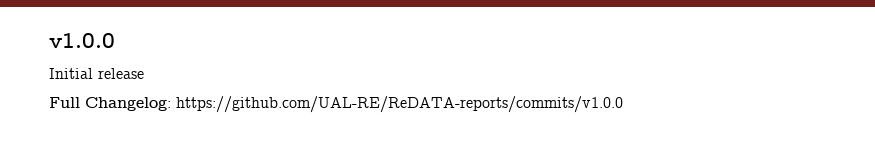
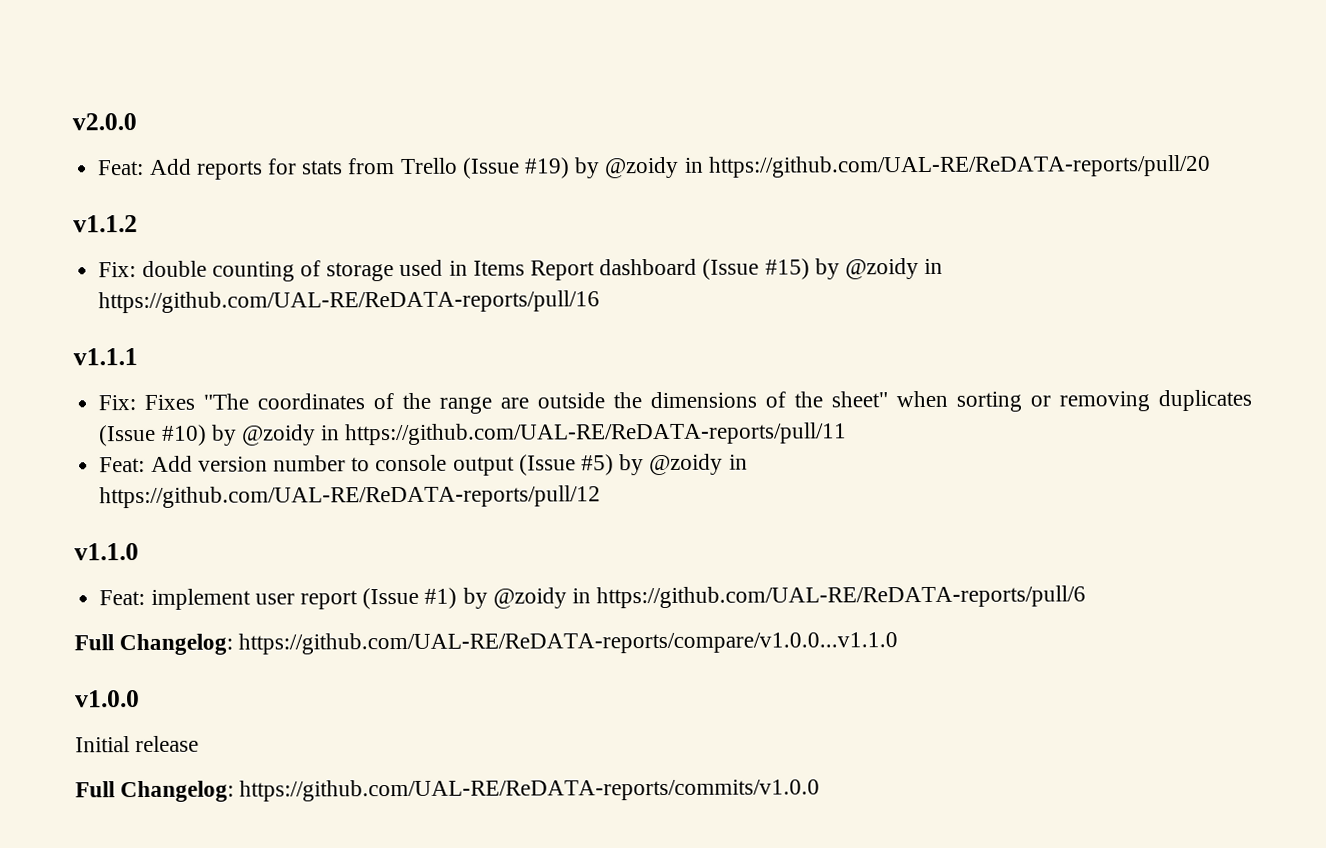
+ v2.0.0
+ Feat: Add reports for stats from Trello (Issue #19) by @zoidy in https://github.com/UAL-RE/ReDATA-reports/pull/20
+ v1.1.2
+ Fix: double counting of storage used in Items Report dashboard (Issue #15) by @zoidy in https://github.com/UAL-RE/ReDATA-reports/pull/16
+ v1.1.1
+ Fix: Fixes "The coordinates of the range are outside the dimensions of the sheet" when sorting or removing duplicates (Issue #10) by @zoidy in https://github.com/UAL-RE/ReDATA-reports/pull/11
+ Feat: Add version number to console output (Issue #5) by @zoidy in https://github.com/UAL-RE/ReDATA-reports/pull/12
+ v1.1.0
+ Feat: implement user report (Issue #1) by @zoidy in https://github.com/UAL-RE/ReDATA-reports/pull/6
+ Full Changelog: https://github.com/UAL-RE/ReDATA-reports/compare/v1.0.0...v1.1.0

